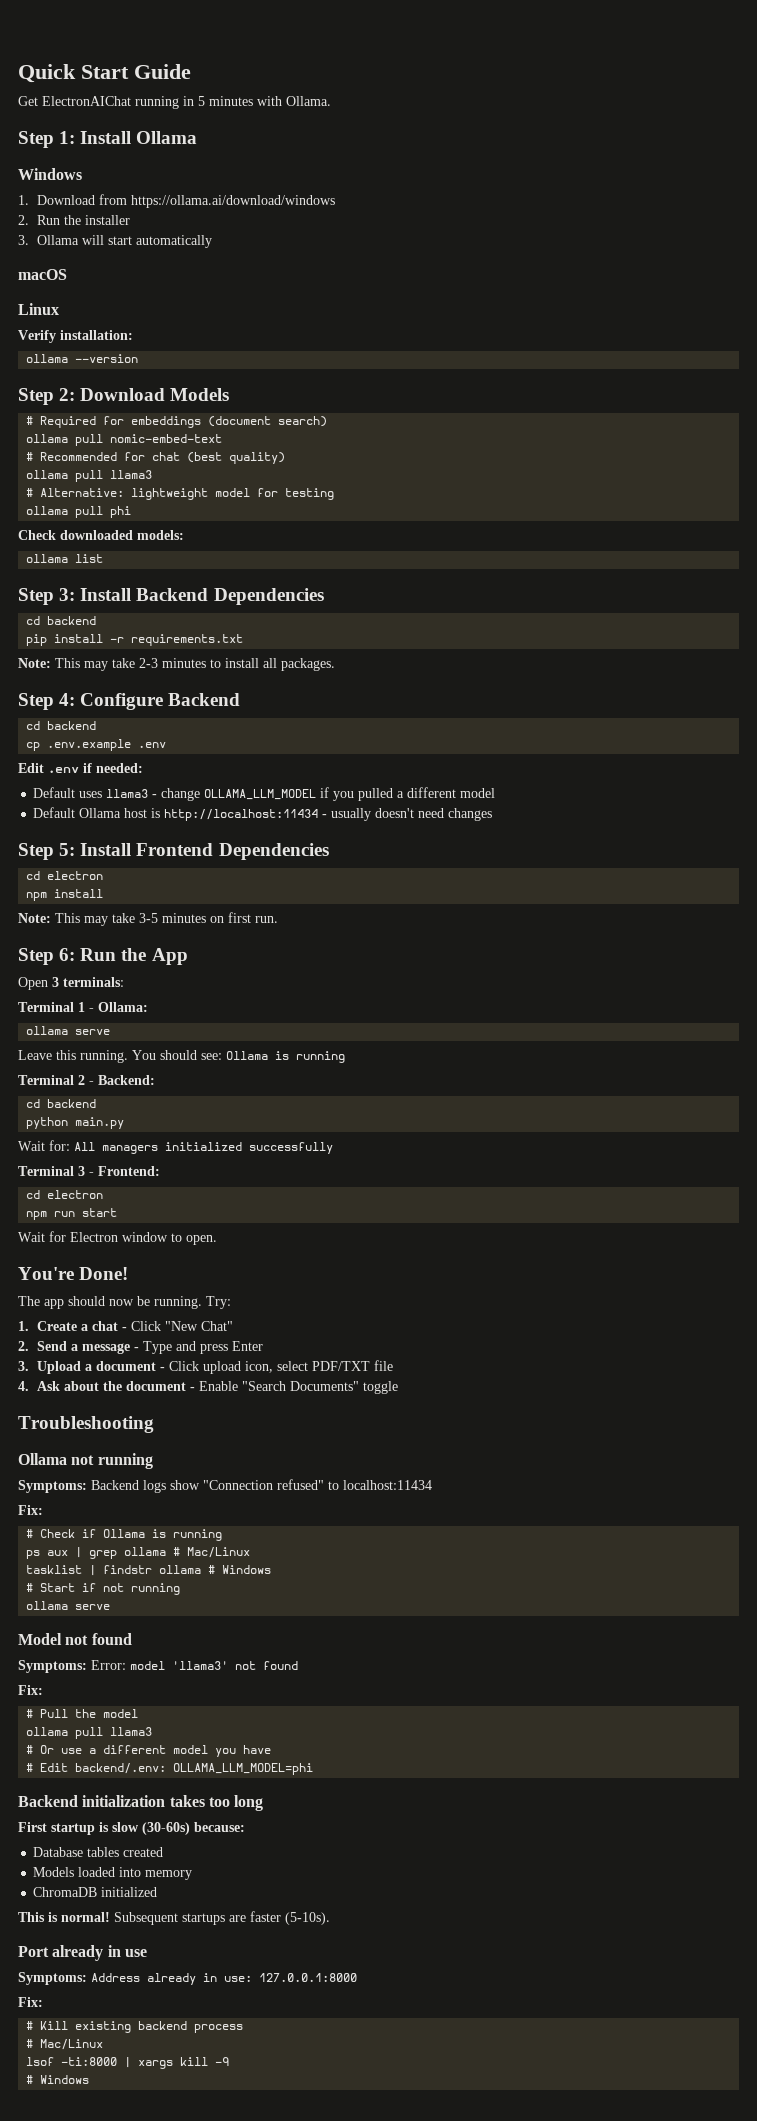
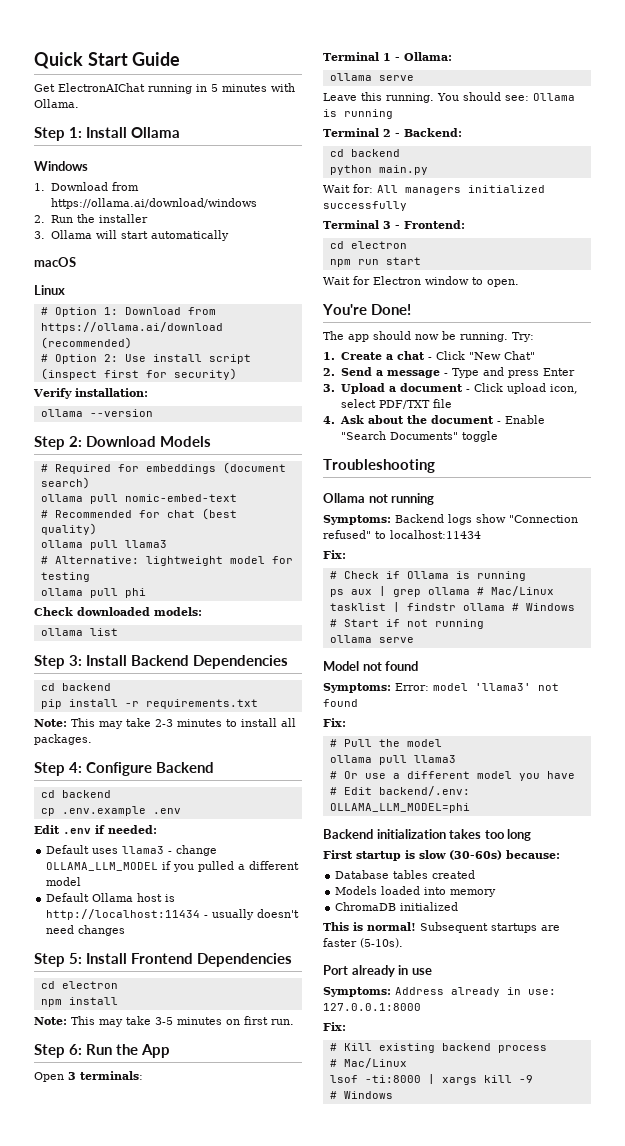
+ # Option 1: Download from https://ollama.ai/download (recommended)
+ # Option 2: Use install script (inspect first for security)

